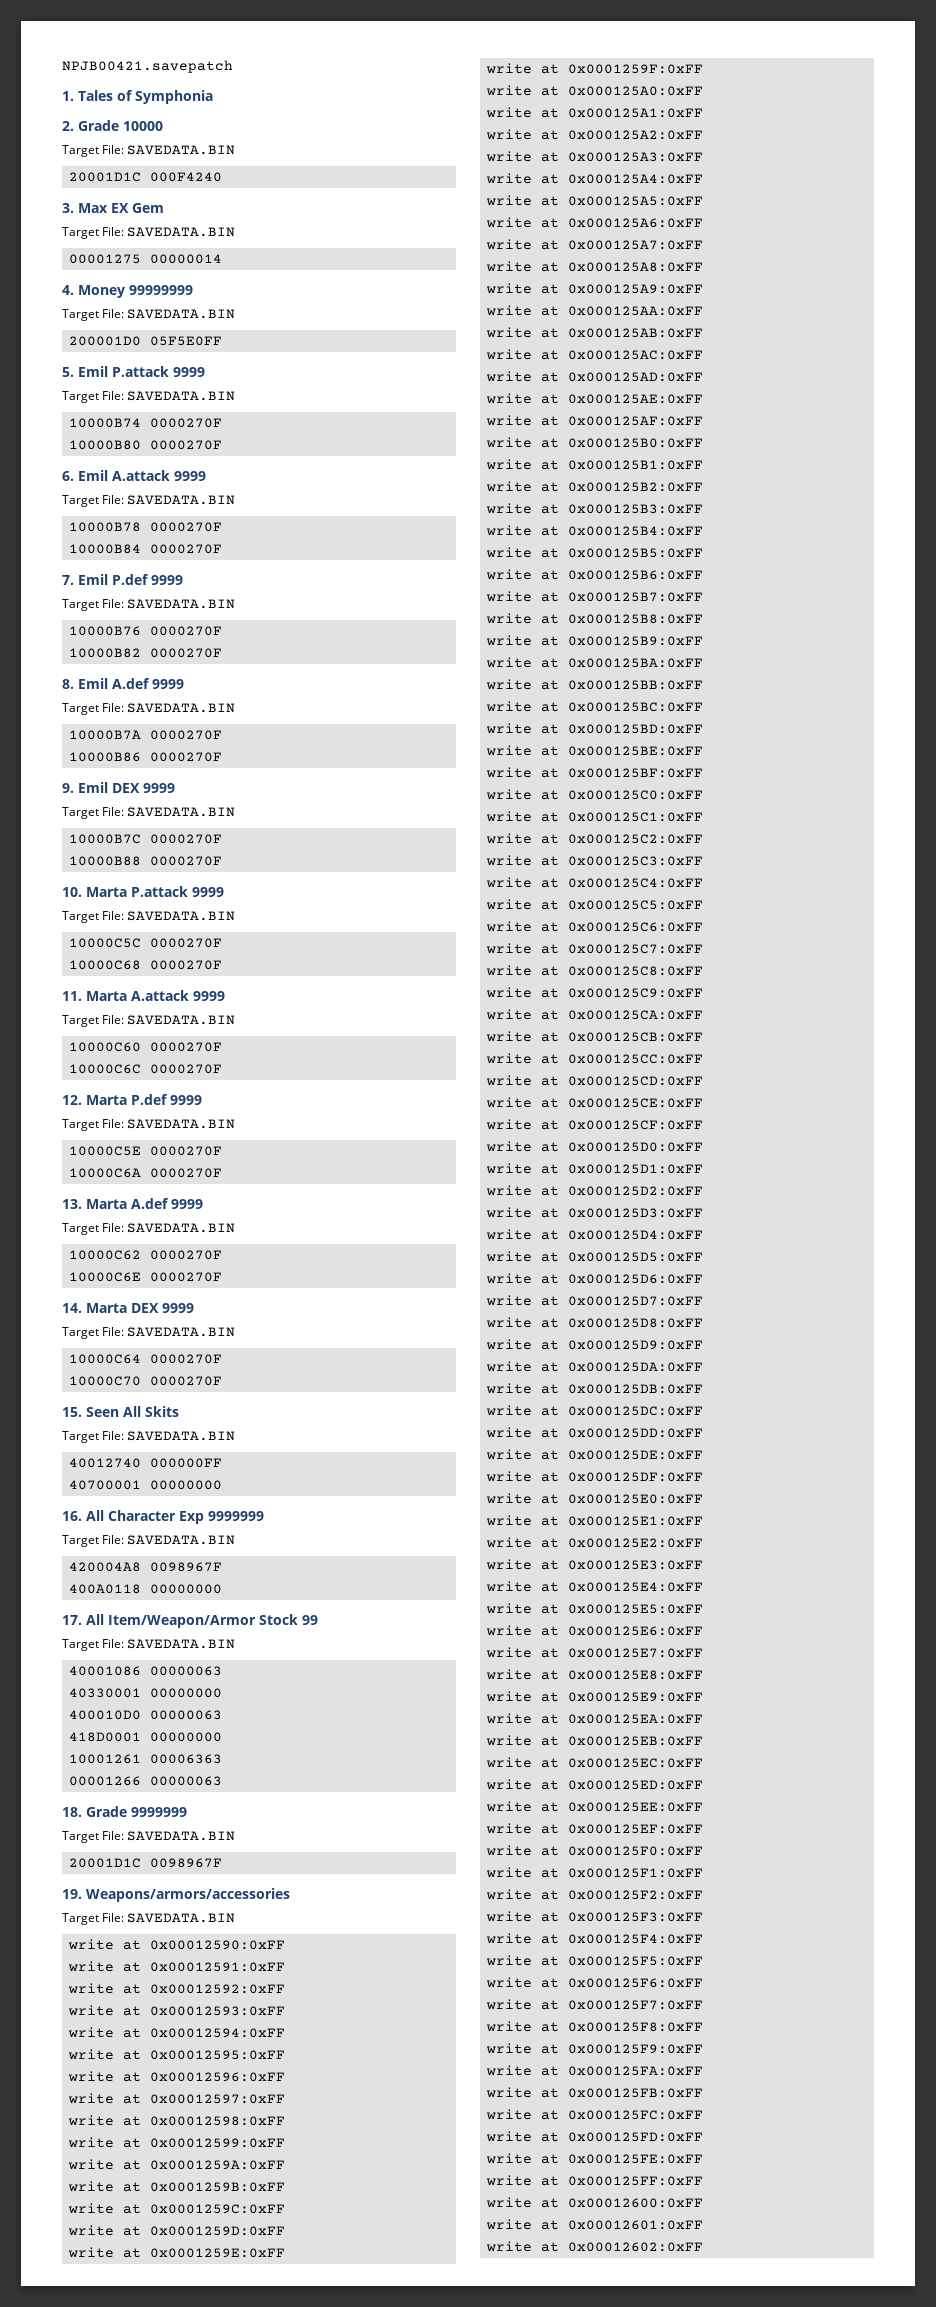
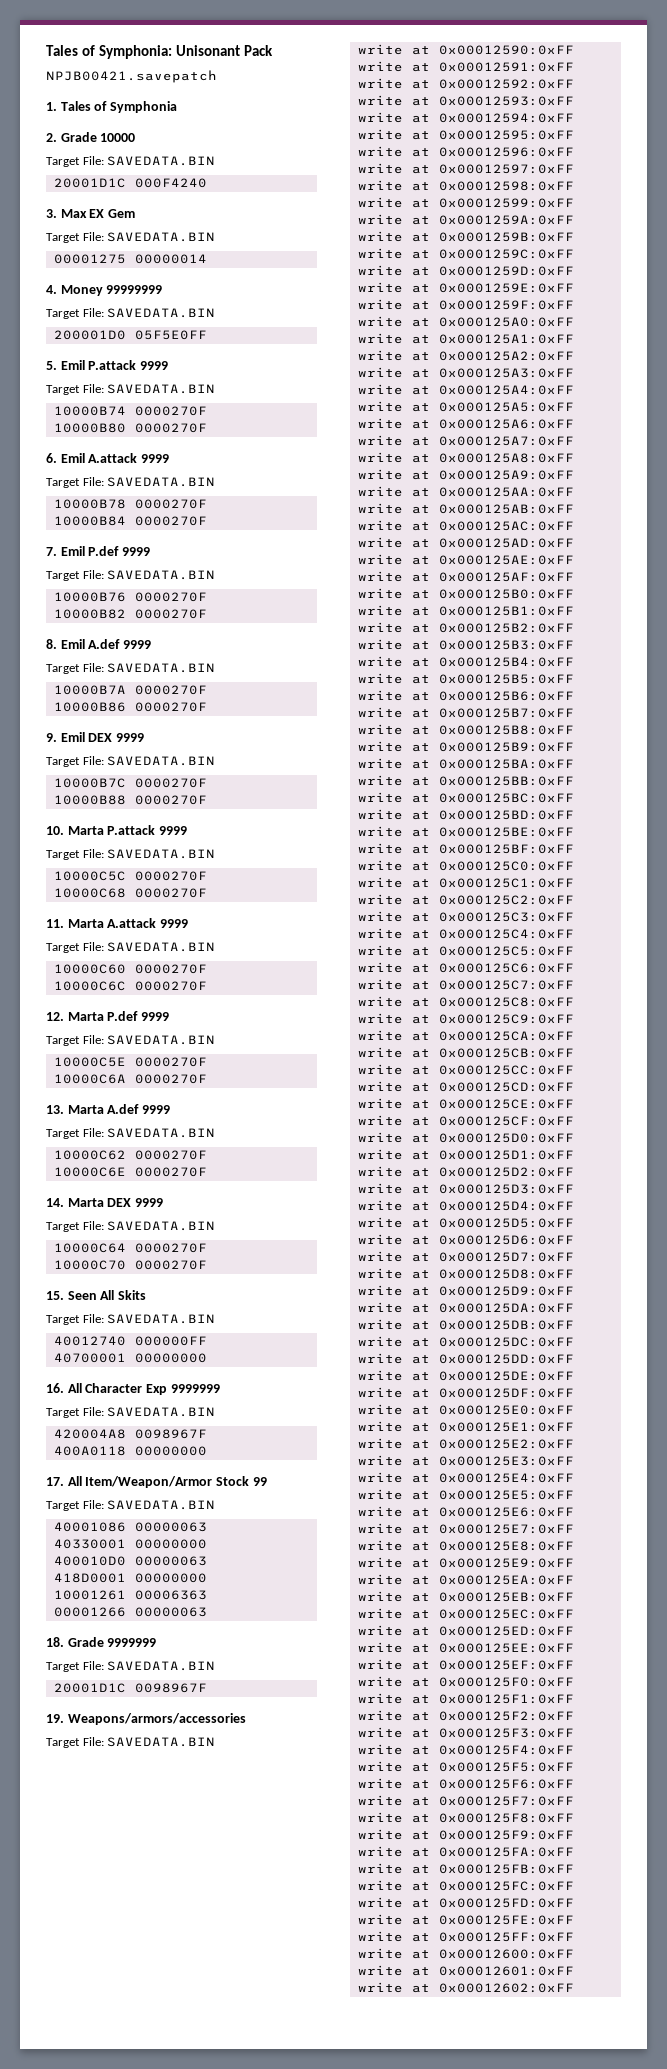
+ Tales of Symphonia: Unisonant Pack

